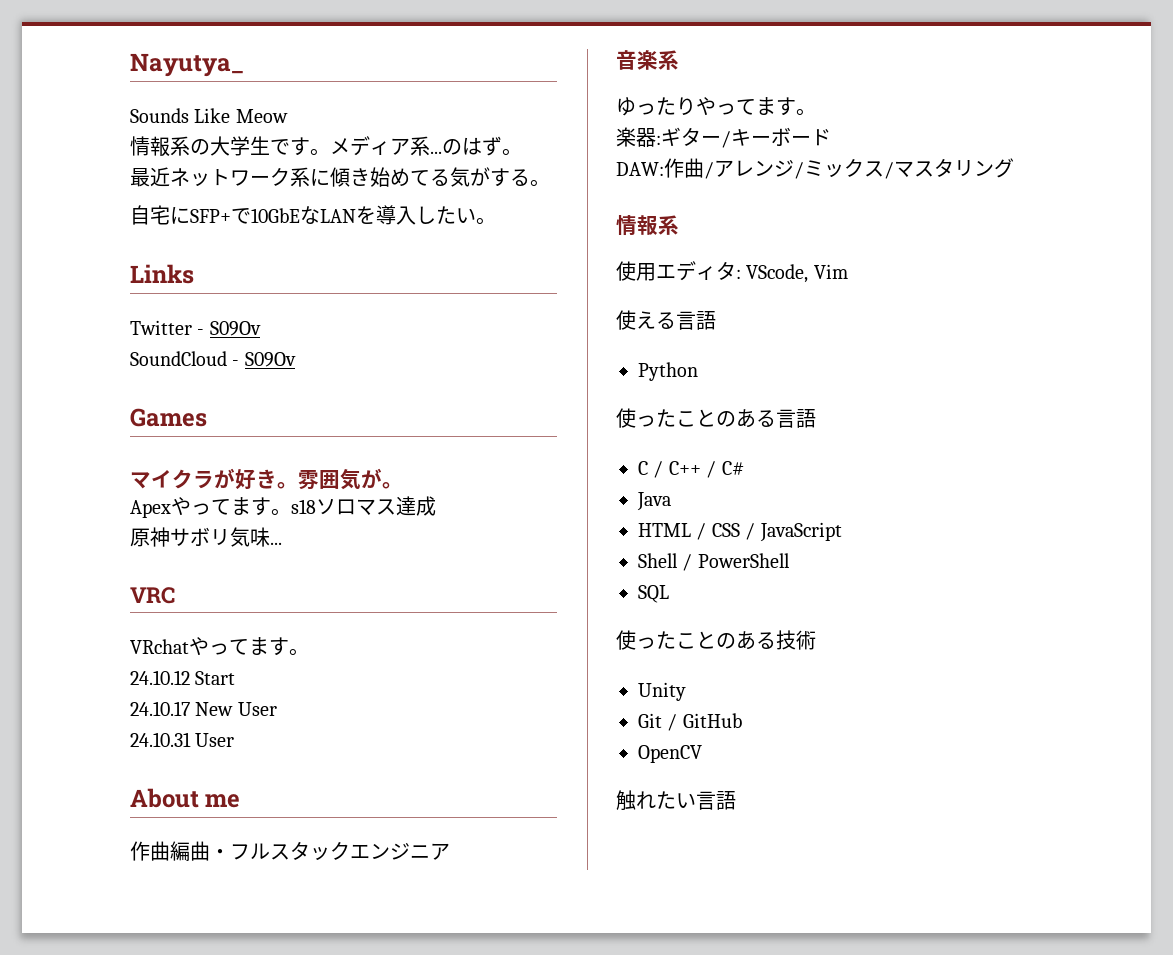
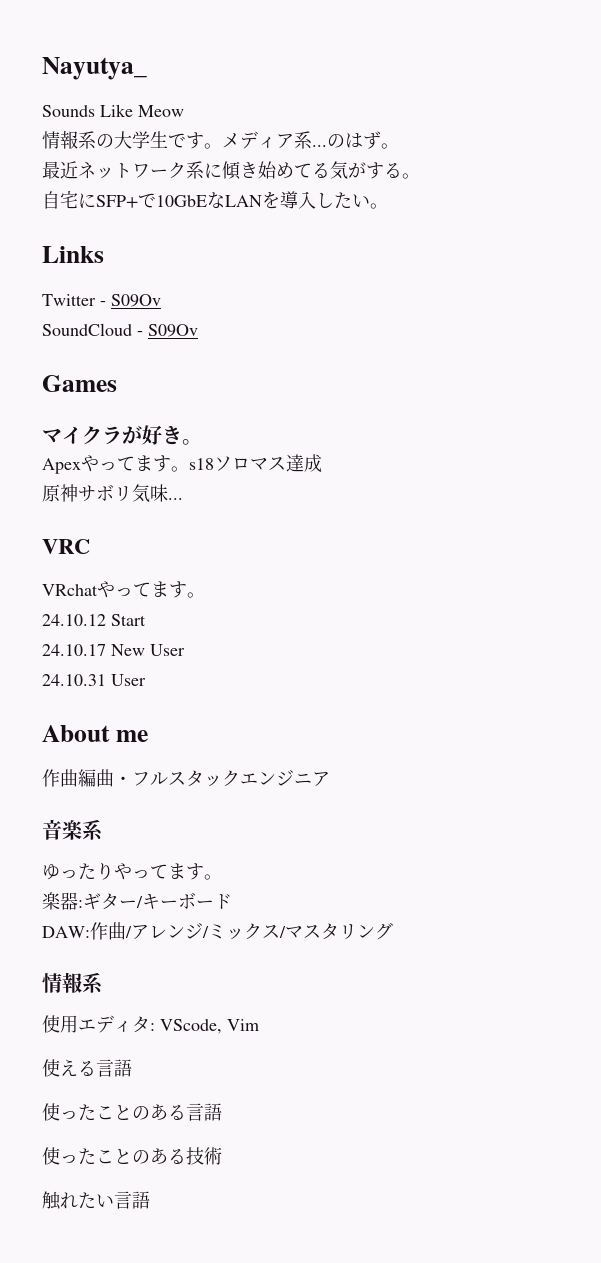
- 雰囲気が。
- Python
- C / C++ / C#
- Java
- HTML / CSS / JavaScript
- Shell / PowerShell
- SQL
- Unity
- Git / GitHub
- OpenCV

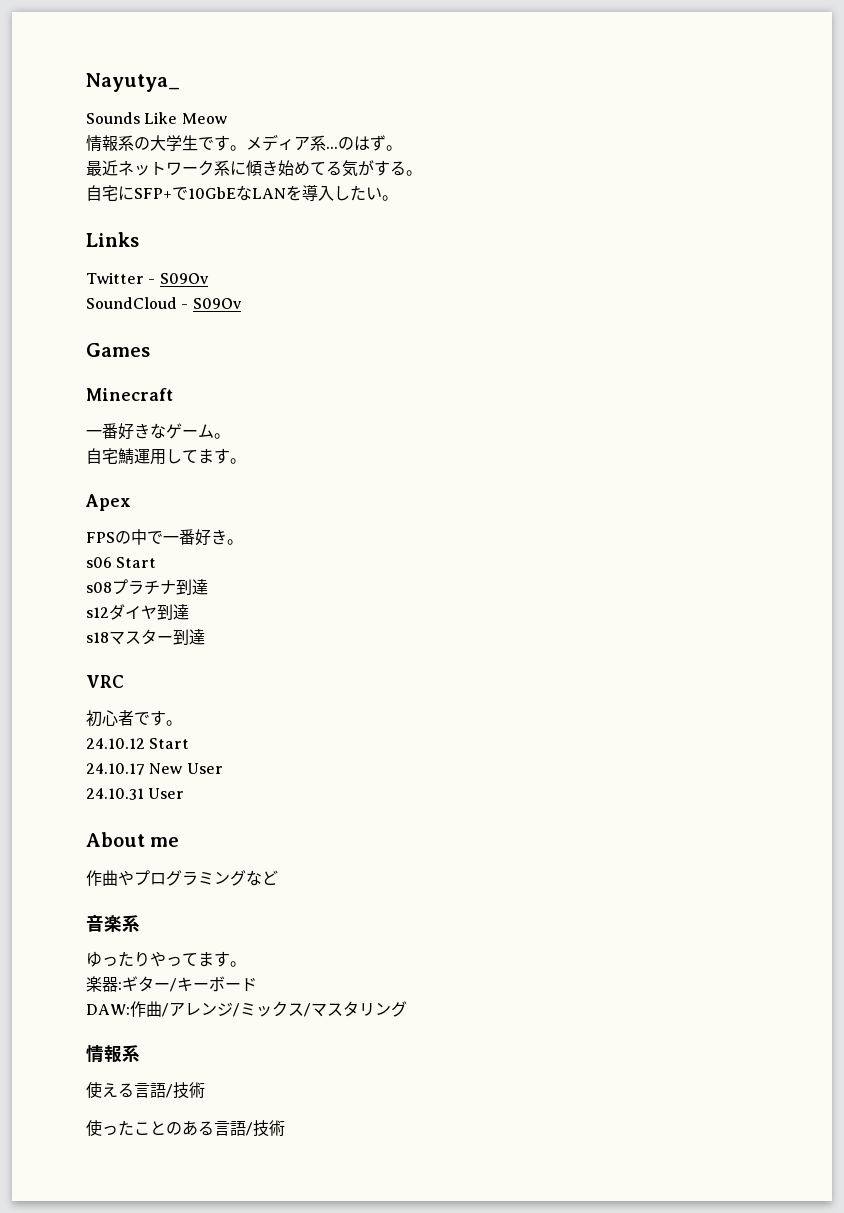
- マイクラが好き。
- Apexやってます。s18ソロマス達成
- 原神サボリ気味...
+ Minecraft
+ 一番好きなゲーム。
+ 自宅鯖運用してます。
+ Apex
+ FPSの中で一番好き。
+ s06 Start
+ s08プラチナ到達
+ s12ダイヤ到達
+ s18マスター到達
  VRC
- VRchatやってます。
+ 初心者です。
- 作曲編曲・フルスタックエンジニア
+ 作曲やプログラミングなど
- 使用エディタ: VScode, Vim
- 使える言語
+ 使える言語/技術
- 使ったことのある言語
- 使ったことのある技術
- 触れたい言語
+ 使ったことのある言語/技術

